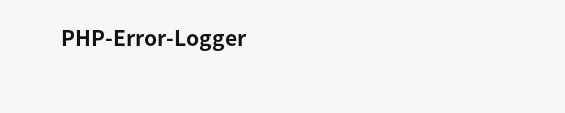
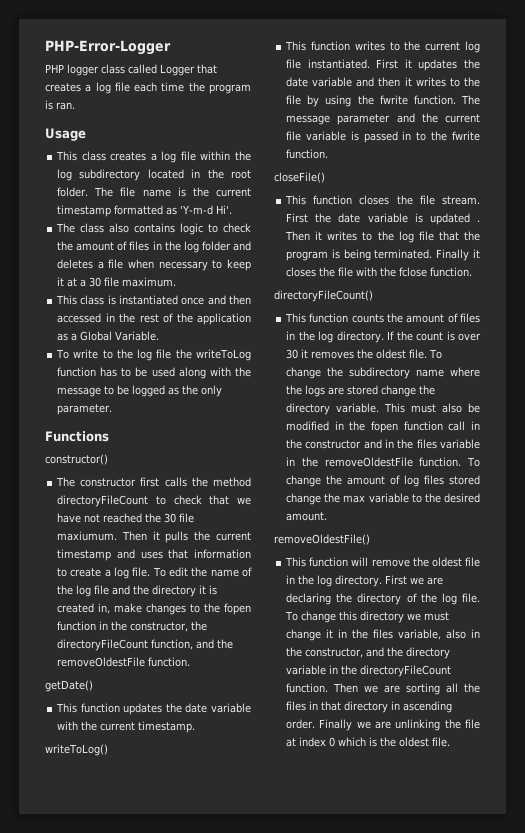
+ PHP logger class called Logger that creates a log file each time the program is ran.
+ Usage
+ This class creates a log file within the log subdirectory located in the root folder. The file name is the current timestamp formatted as 'Y-m-d Hi'.
+ The class also contains logic to check the amount of files in the log folder and deletes a file when necessary to keep it at a 30 file maximum.
+ This class is instantiated once and then accessed in the rest of the application as a Global Variable.
+ To write to the log file the writeToLog function has to be used along with the message to be logged as the only parameter.
+ Functions
+ constructor()
+ The constructor first calls the method directoryFileCount to check that we have not reached the 30 file maxiumum. Then it pulls the current timestamp and uses that information to create a log file. To edit the name of the log file and the directory it is created in, make changes to the fopen function in the constructor, the directoryFileCount function, and the removeOldestFile function.
+ getDate()
+ This function updates the date variable with the current timestamp.
+ writeToLog()
+ This function writes to the current log file instantiated. First it updates the date variable and then it writes to the file by using the fwrite function. The message parameter and the current file variable is passed in to the fwrite function.
+ closeFile()
+ This function closes the file stream. First the date variable is updated . Then it writes to the log file that the program is being terminated. Finally it closes the file with the fclose function.
+ directoryFileCount()
+ This function counts the amount of files in the log directory. If the count is over 30 it removes the oldest file. To change the subdirectory name where the logs are stored change the directory variable. This must also be modified in the fopen function call in the constructor and in the files variable in the removeOldestFile function. To change the amount of log files stored change the max variable to the desired amount.
+ removeOldestFile()
+ This function will remove the oldest file in the log directory. First we are declaring the directory of the log file. To change this directory we must change it in the files variable, also in the constructor, and the directory variable in the directoryFileCount function. Then we are sorting all the files in that directory in ascending order. Finally we are unlinking the file at index 0 which is the oldest file.

